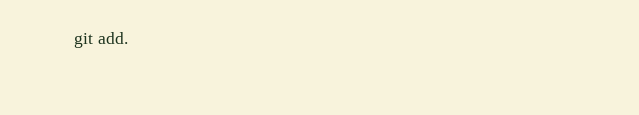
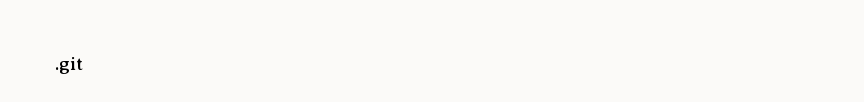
- git add.
+ .git

